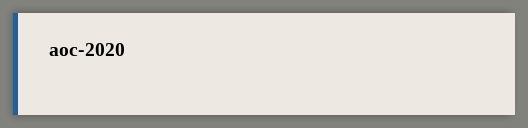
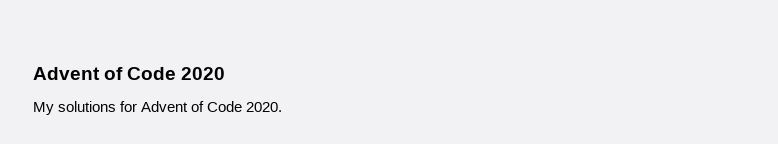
- aoc-2020
+ Advent of Code 2020
+ My solutions for Advent of Code 2020.

